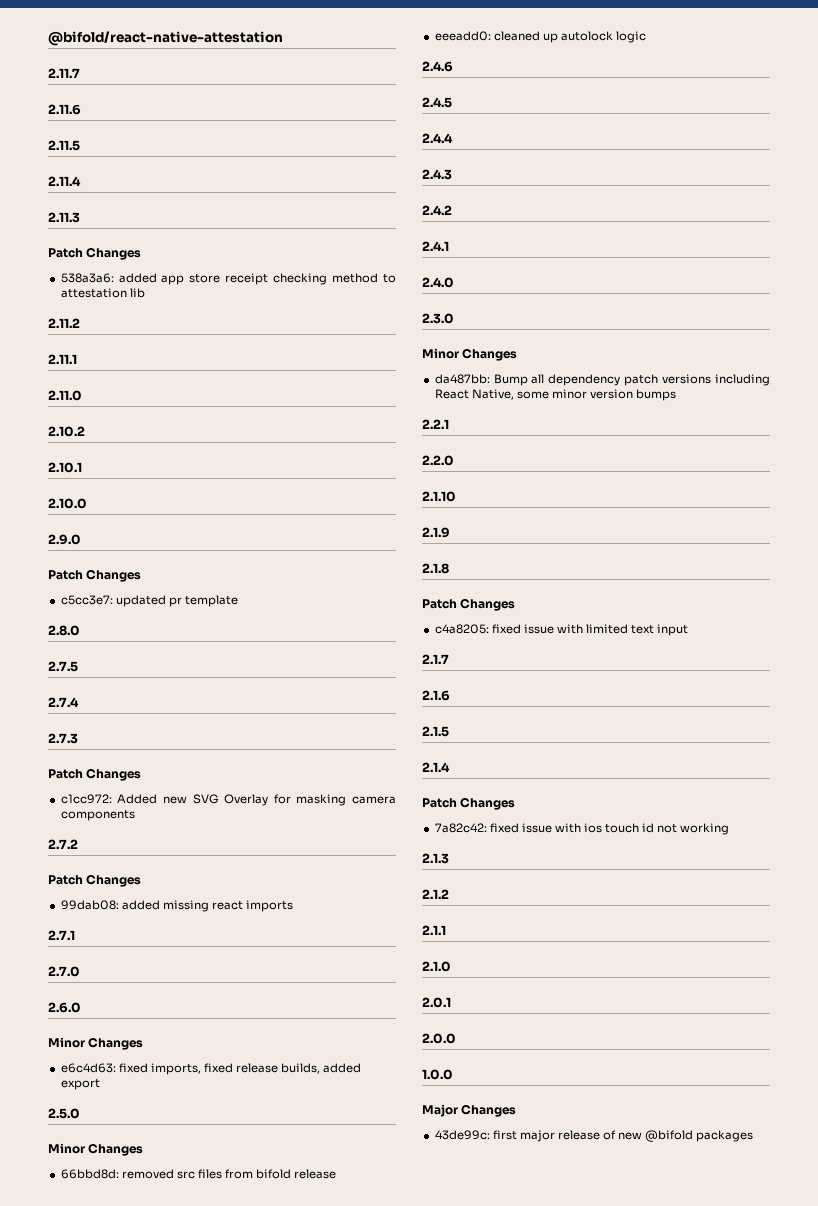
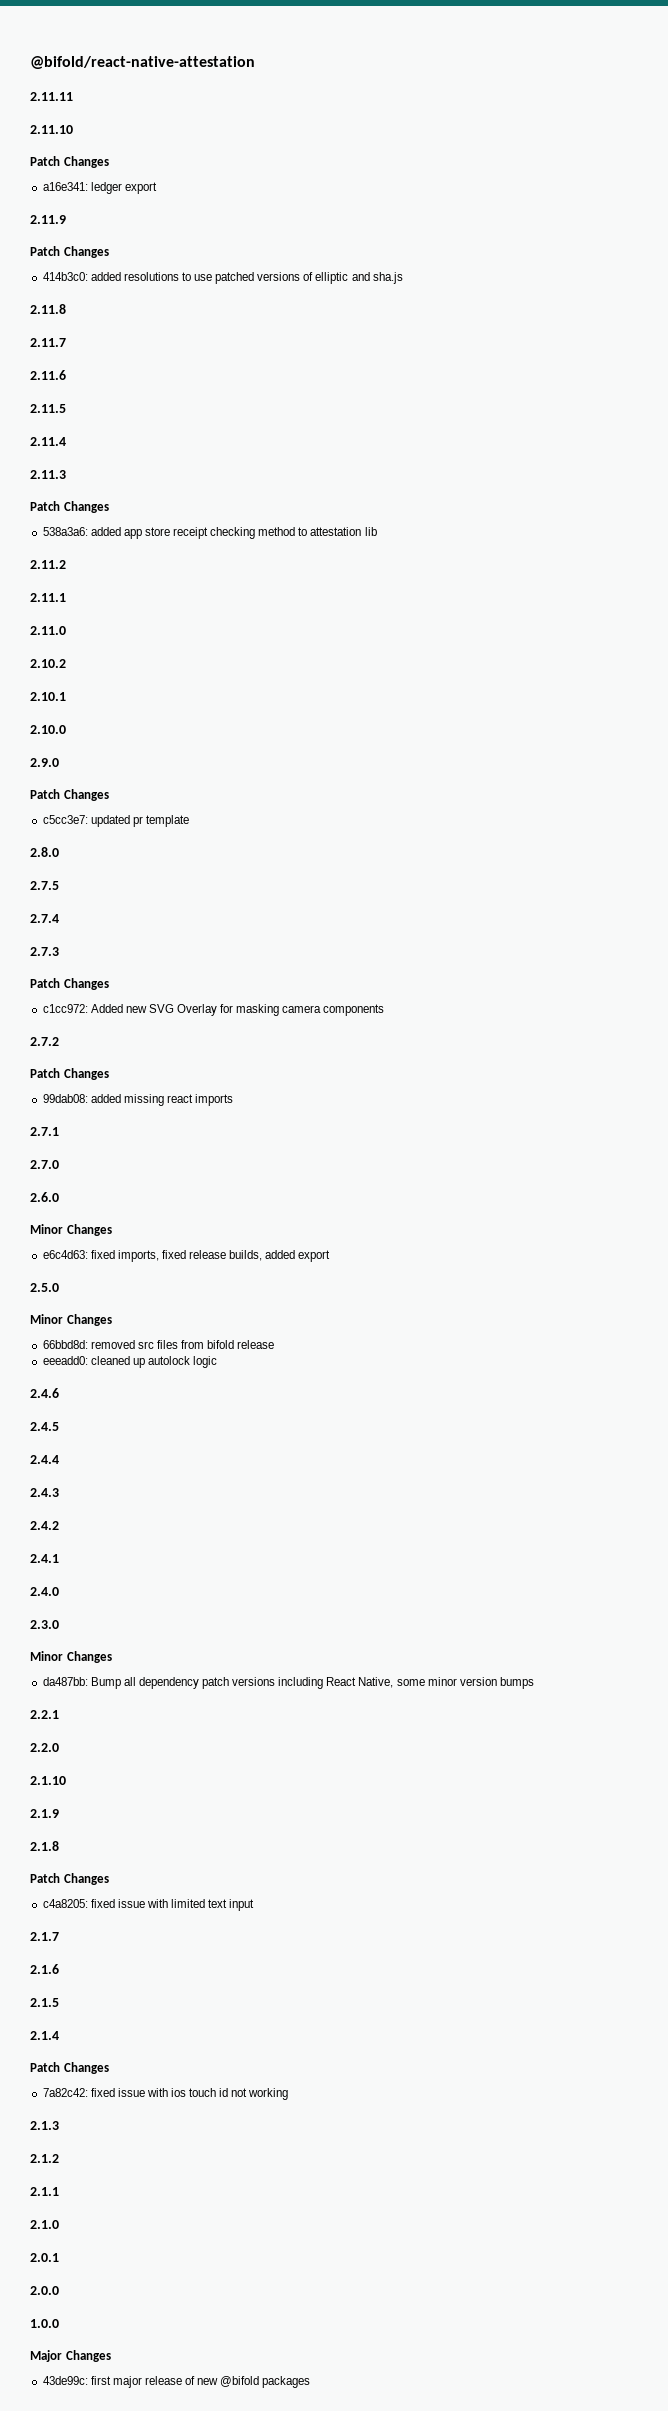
+ 2.11.11
+ 2.11.10
+ Patch Changes
+ a16e341: ledger export
+ 2.11.9
+ Patch Changes
+ 414b3c0: added resolutions to use patched versions of elliptic and sha.js
+ 2.11.8

